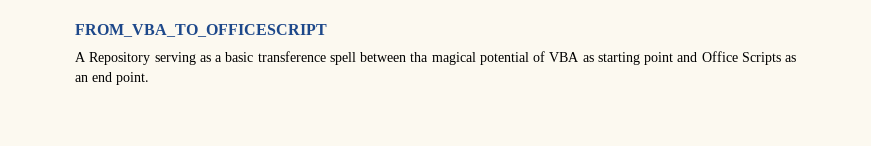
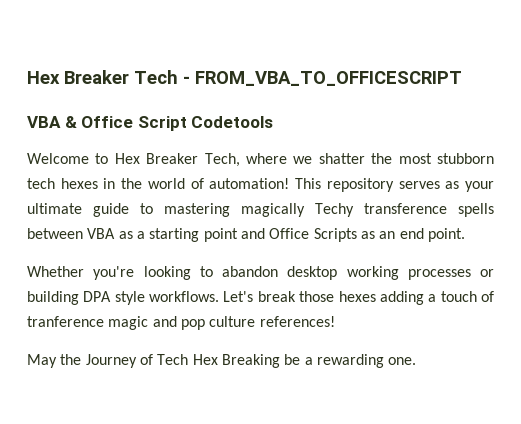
- FROM_VBA_TO_OFFICESCRIPT
- A Repository serving as a basic transference spell between tha magical potential of VBA as starting point and Office Scripts as an end point.
+ Hex Breaker Tech - FROM_VBA_TO_OFFICESCRIPT
+ VBA & Office Script Codetools
+ Welcome to Hex Breaker Tech, where we shatter the most stubborn tech hexes in the world of automation! This repository serves as your ultimate guide to mastering magically Techy transference spells between VBA as a starting point and Office Scripts as an end point.
+ Whether you're looking to abandon desktop working processes or building DPA style workflows. Let's break those hexes adding a touch of tranference magic and pop culture references!
+ May the Journey of Tech Hex Breaking be a rewarding one.

